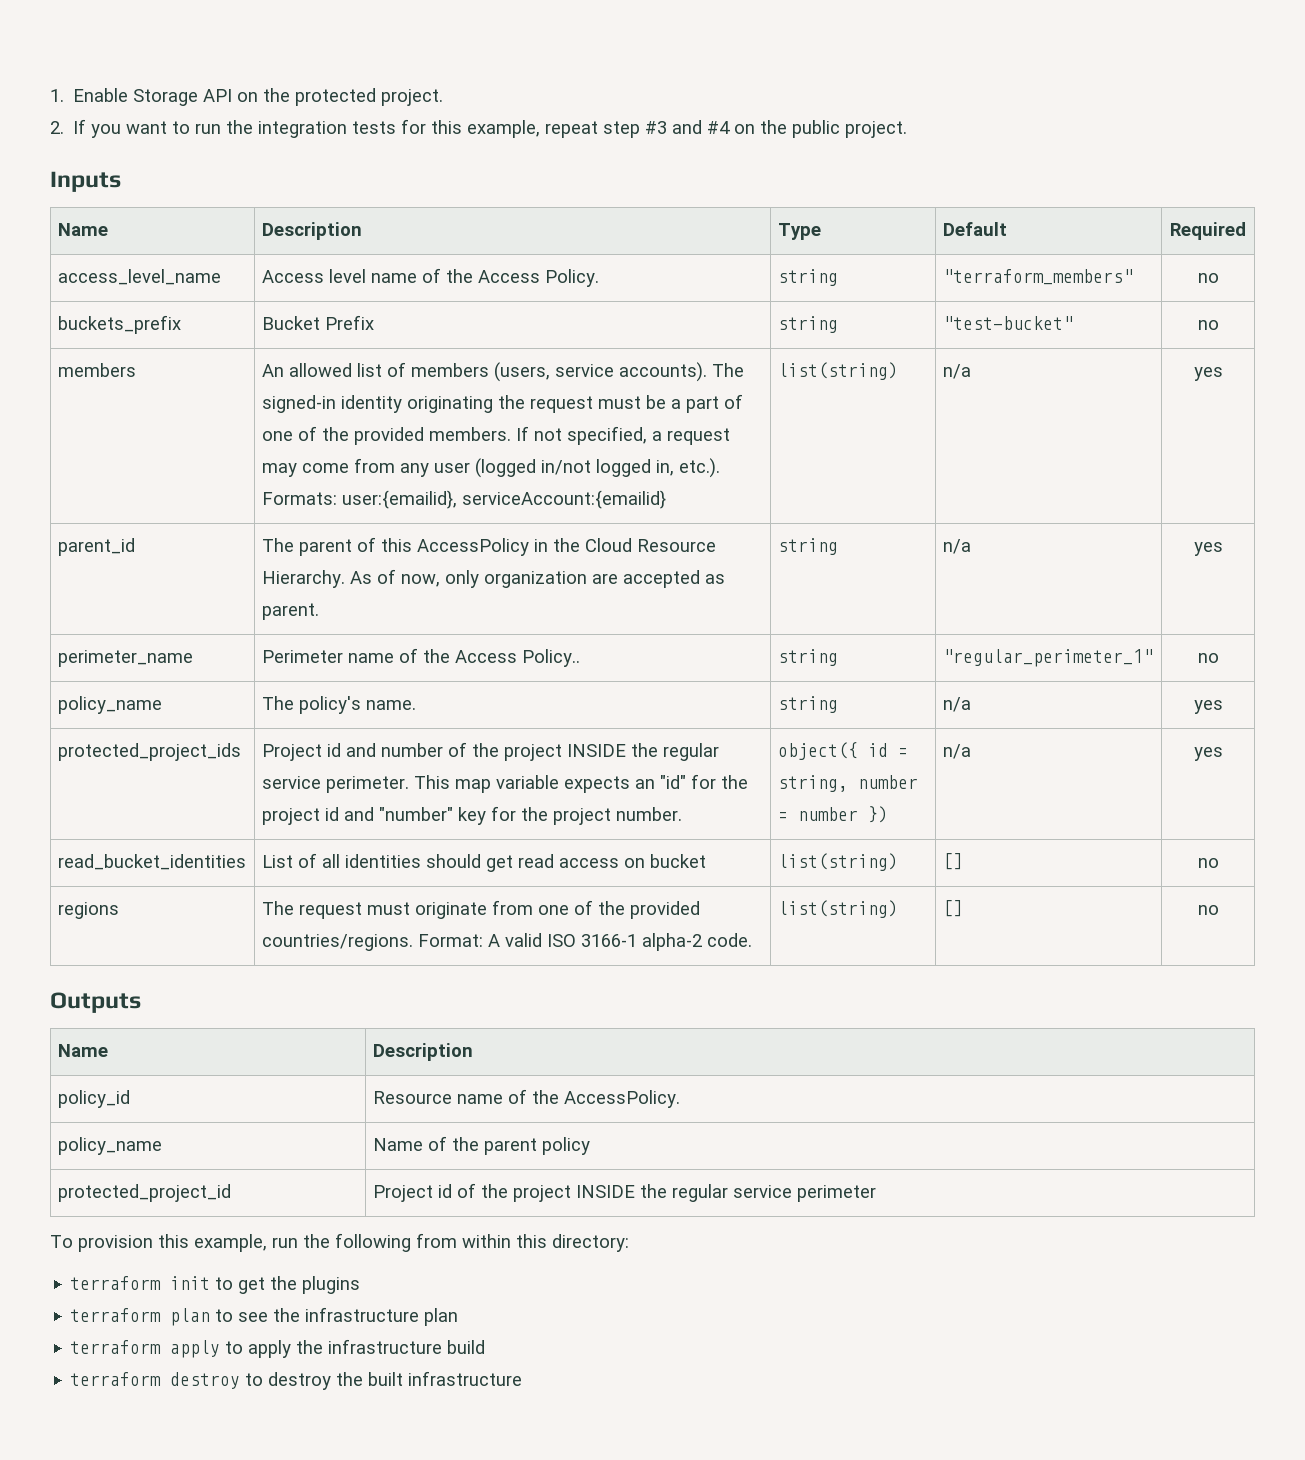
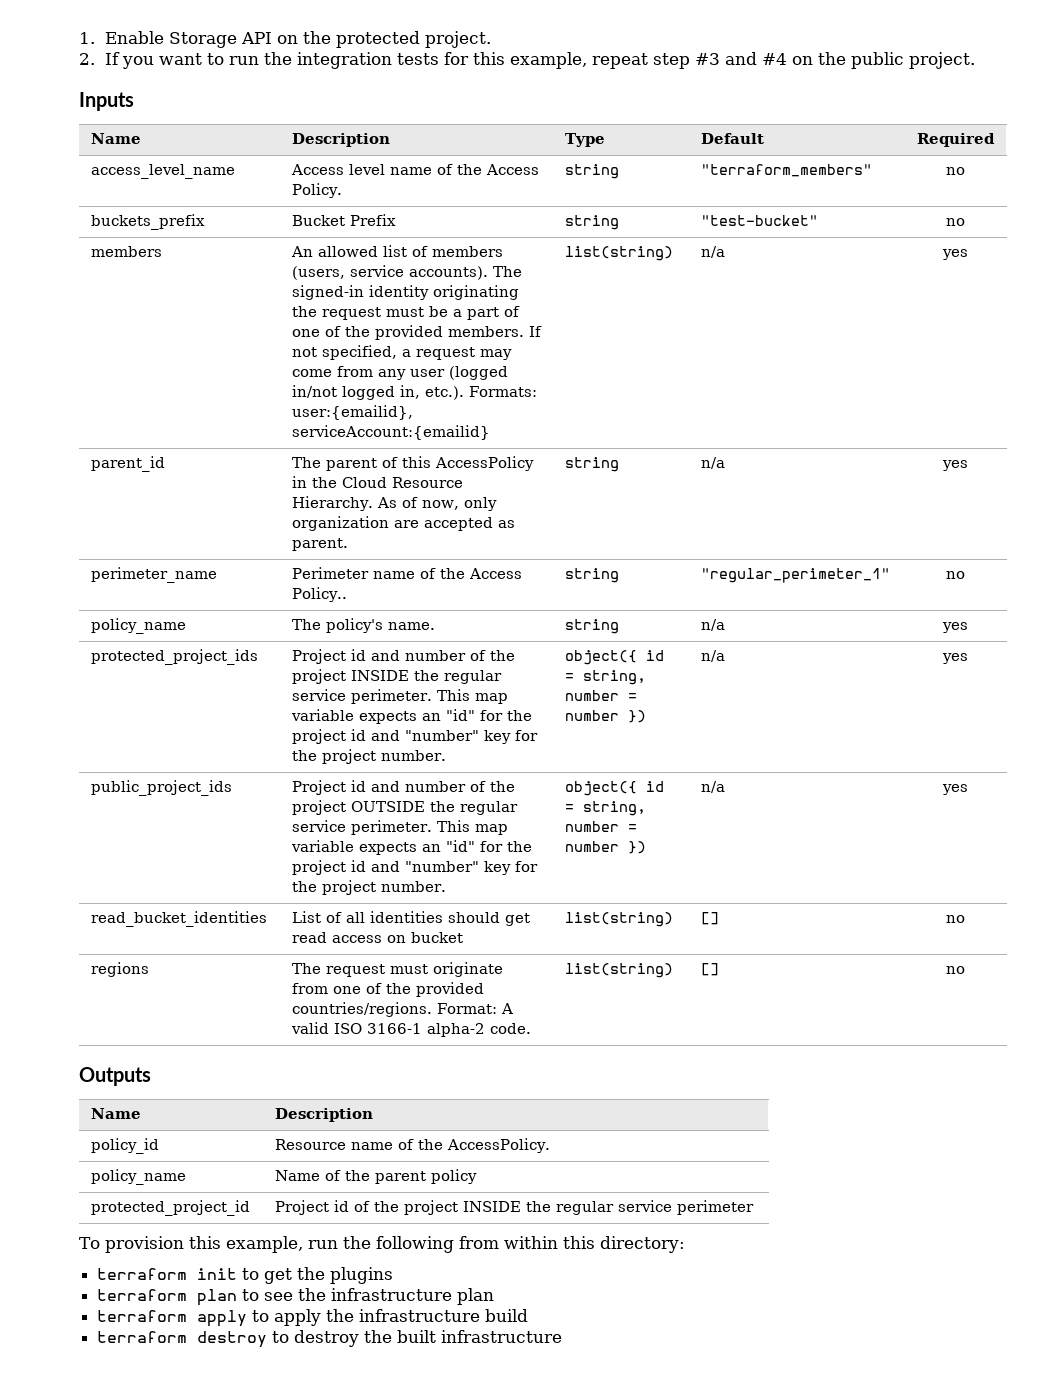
+ public_project_ids | Project id and number of the project OUTSIDE the regular service perimeter. This map variable expects an "id" for the project id and "number" key for the project number. | object({ id = string, number = number }) | n/a | yes

